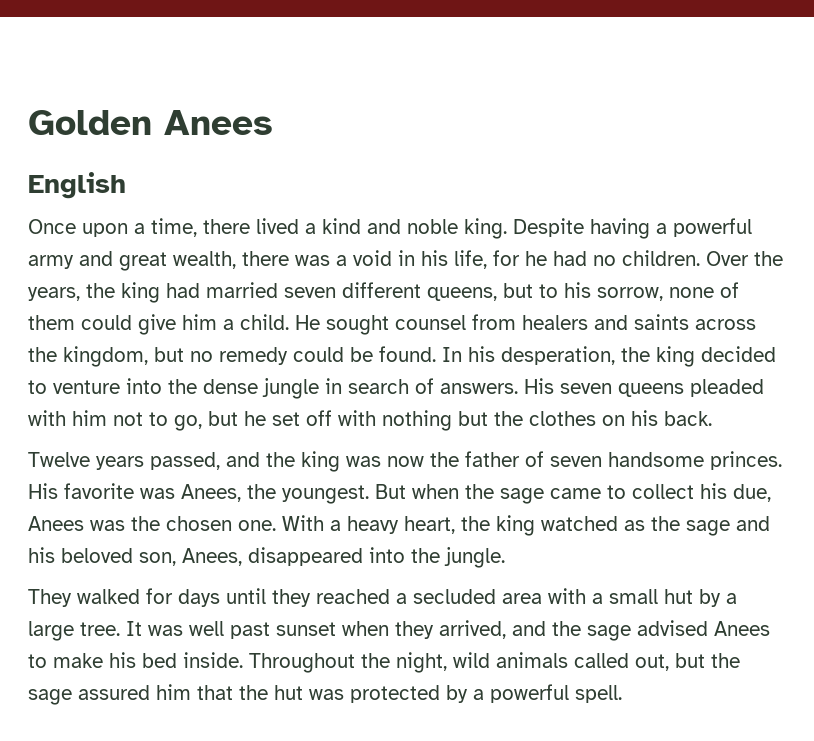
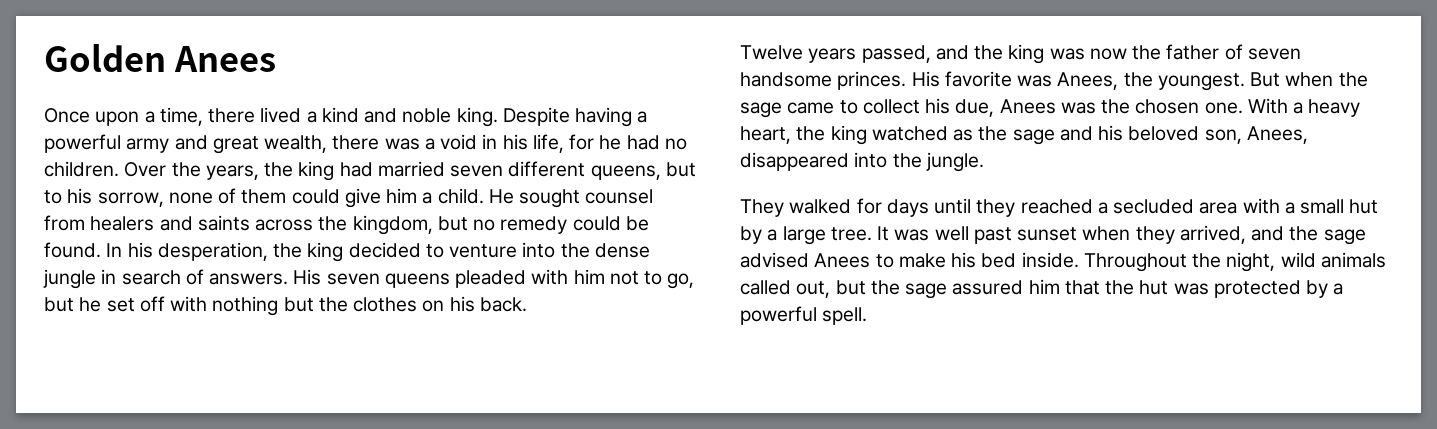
- English

